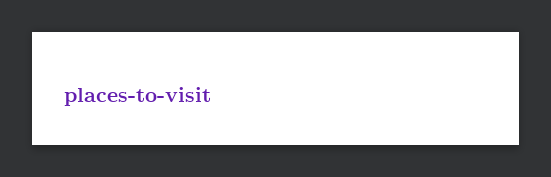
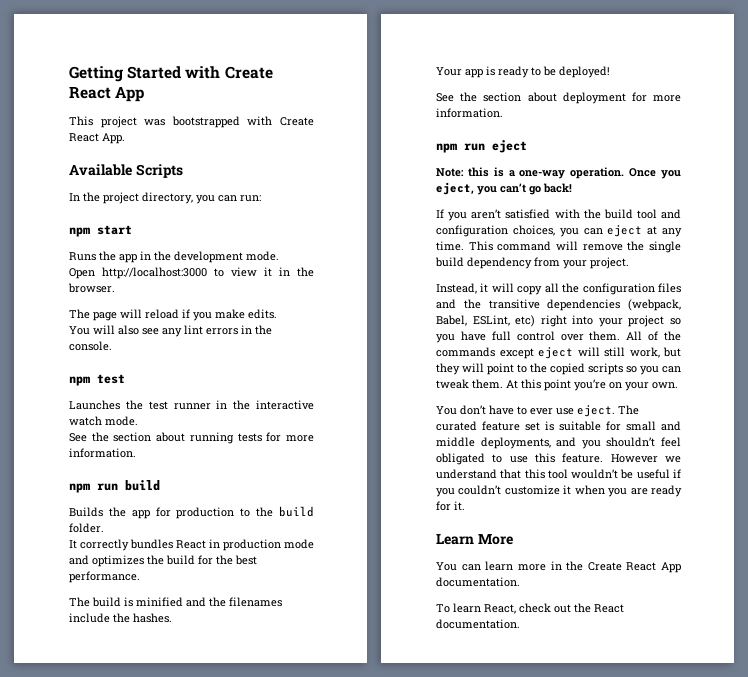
- places-to-visit
+ Getting Started with Create React App
+ This project was bootstrapped with Create React App.
+ Available Scripts
+ In the project directory, you can run:
+ npm start
+ Runs the app in the development mode.
+ Open http://localhost:3000 to view it in the browser.
+ The page will reload if you make edits.
+ You will also see any lint errors in the console.
+ npm test
+ Launches the test runner in the interactive watch mode.
+ See the section about running tests for more information.
+ npm run build
+ Builds the app for production to the build folder.
+ It correctly bundles React in production mode and optimizes the build for the best performance.
+ The build is minified and the filenames include the hashes.
+ Your app is ready to be deployed!
+ See the section about deployment for more information.
+ npm run eject
+ Note: this is a one-way operation. Once you eject, you can’t go back!
+ If you aren’t satisfied with the build tool and configuration choices, you can eject at any time. This command will remove the single build dependency from your project.
+ Instead, it will copy all the configuration files and the transitive dependencies (webpack, Babel, ESLint, etc) right into your project so you have full control over them. All of the commands except eject will still work, but they will point to the copied scripts so you can tweak them. At this point you’re on your own.
+ You don’t have to ever use eject. The curated feature set is suitable for small and middle deployments, and you shouldn’t feel obligated to use this feature. However we understand that this tool wouldn’t be useful if you couldn’t customize it when you are ready for it.
+ Learn More
+ You can learn more in the Create React App documentation.
+ To learn React, check out the React documentation.

